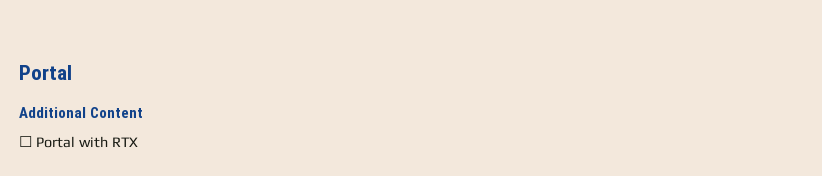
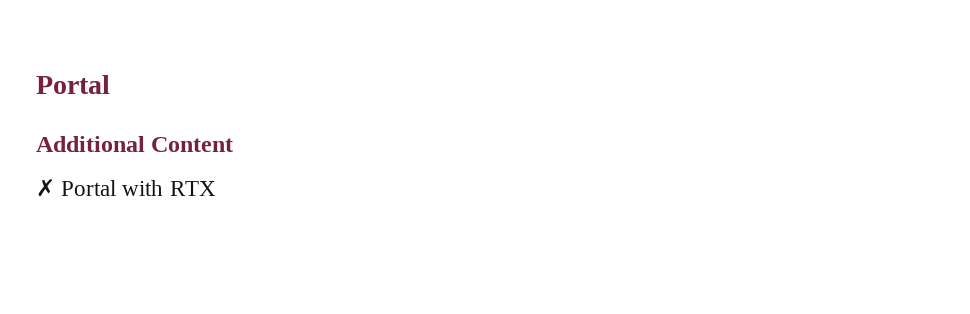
- ☐ Portal with RTX
+ ✗ Portal with RTX

